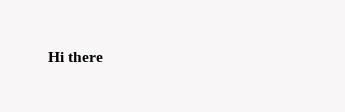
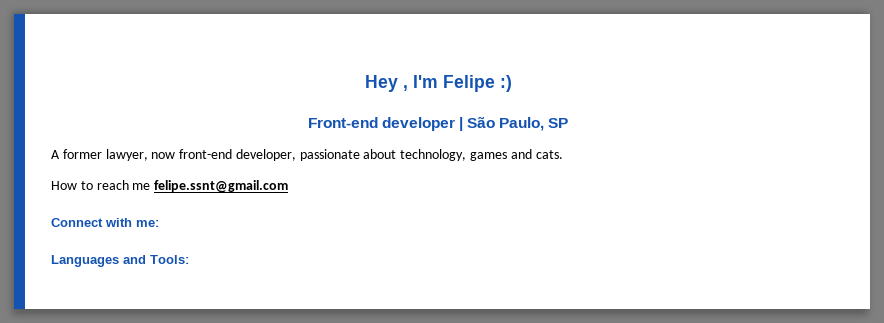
- Hi there
+ Hey , I'm Felipe :)
+ Front-end developer | São Paulo, SP
+ A former lawyer, now front-end developer, passionate about technology, games and cats.
+ How to reach me felipe.ssnt@gmail.com
+ Connect with me:
+ Languages and Tools:

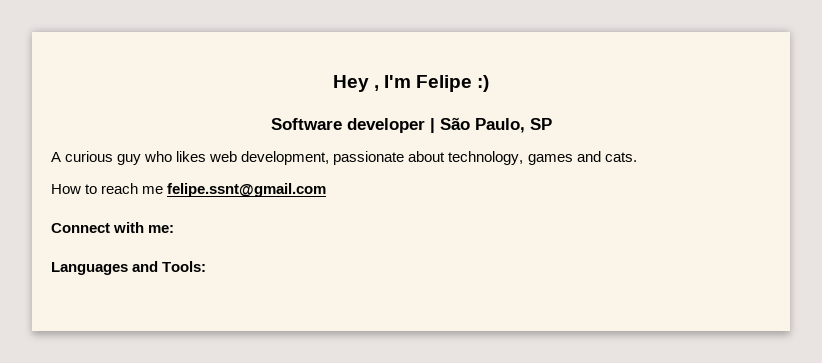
- Front-end developer | São Paulo, SP
+ Software developer | São Paulo, SP
- A former lawyer, now front-end developer, passionate about technology, games and cats.
+ A curious guy who likes web development, passionate about technology, games and cats.

